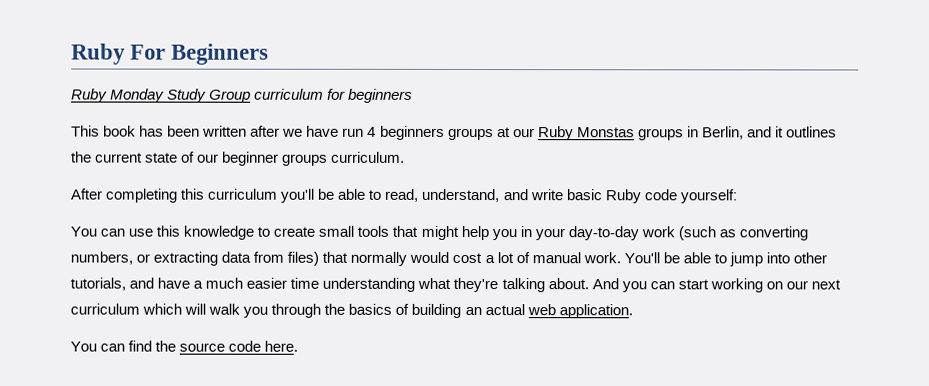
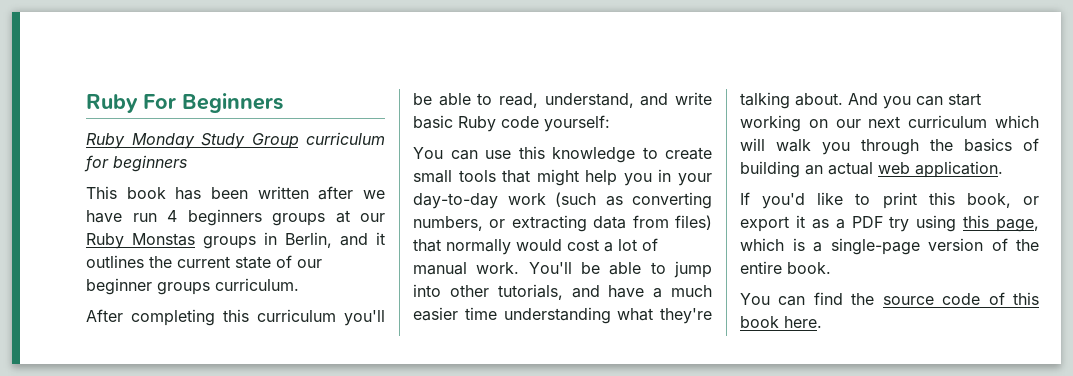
+ If you'd like to print this book, or export it as a PDF try using this page, which is a single-page version of the entire book.
- You can find the source code here.
+ You can find the source code of this book here.

